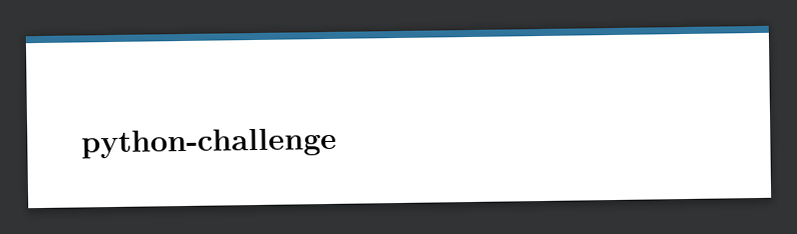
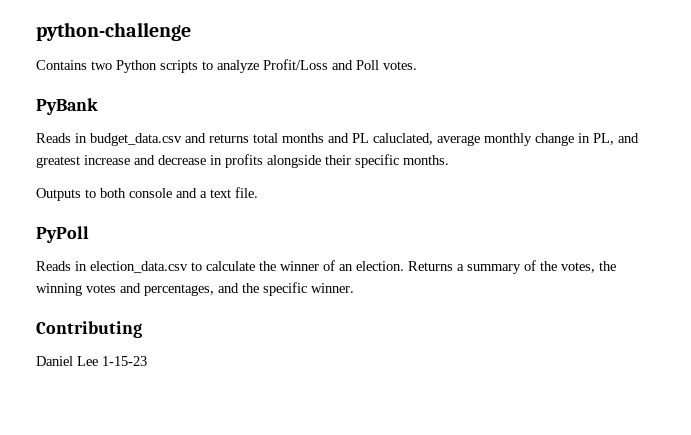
+ Contains two Python scripts to analyze Profit/Loss and Poll votes.
+ PyBank
+ Reads in budget_data.csv and returns total months and PL caluclated, average monthly change in PL, and greatest increase and decrease in profits alongside their specific months.
+ Outputs to both console and a text file.
+ PyPoll
+ Reads in election_data.csv to calculate the winner of an election. Returns a summary of the votes, the winning votes and percentages, and the specific winner.
+ Contributing
+ Daniel Lee 1-15-23

